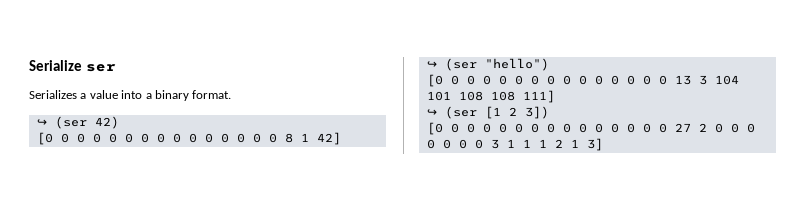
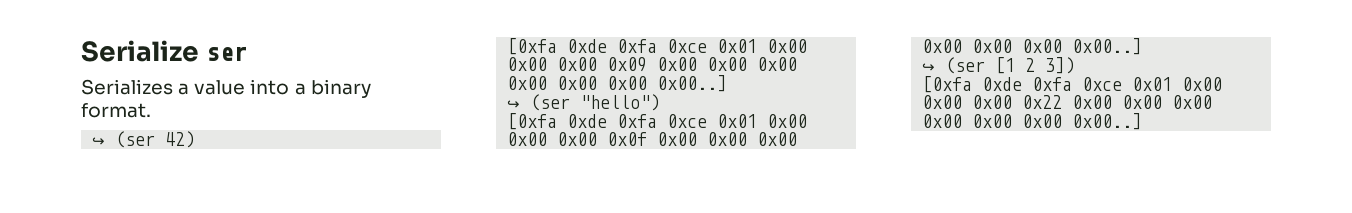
- [0 0 0 0 0 0 0 0 0 0 0 0 0 0 0 8 1 42]
+ [0xfa 0xde 0xfa 0xce 0x01 0x00 0x00 0x00 0x09 0x00 0x00 0x00 0x00 0x00 0x00 0x00..]
  ↪ (ser "hello")
- [0 0 0 0 0 0 0 0 0 0 0 0 0 0 0 13 3 104 101 108 108 111]
+ [0xfa 0xde 0xfa 0xce 0x01 0x00 0x00 0x00 0x0f 0x00 0x00 0x00 0x00 0x00 0x00 0x00..]
- [0 0 0 0 0 0 0 0 0 0 0 0 0 0 0 27 2 0 0 0 0 0 0 0 3 1 1 1 2 1 3]
+ [0xfa 0xde 0xfa 0xce 0x01 0x00 0x00 0x00 0x22 0x00 0x00 0x00 0x00 0x00 0x00 0x00..]

